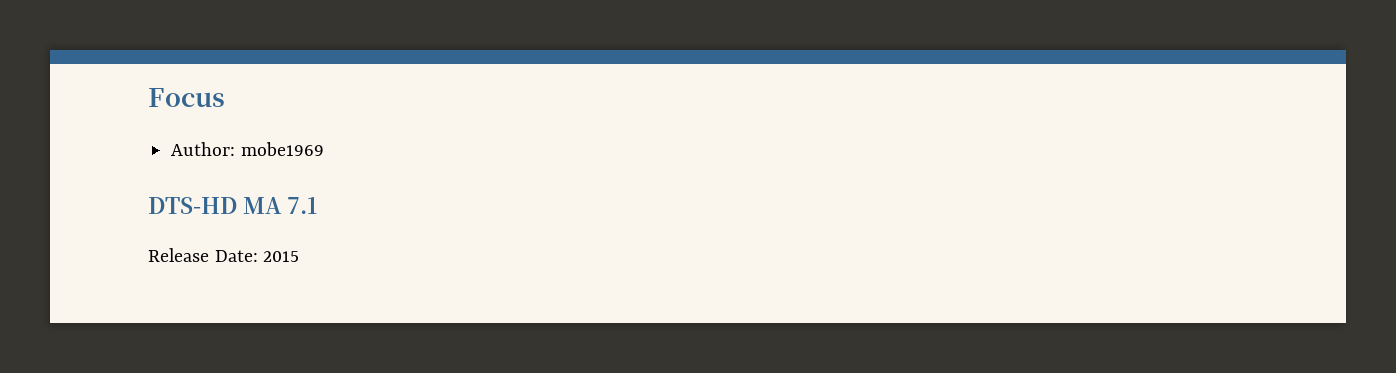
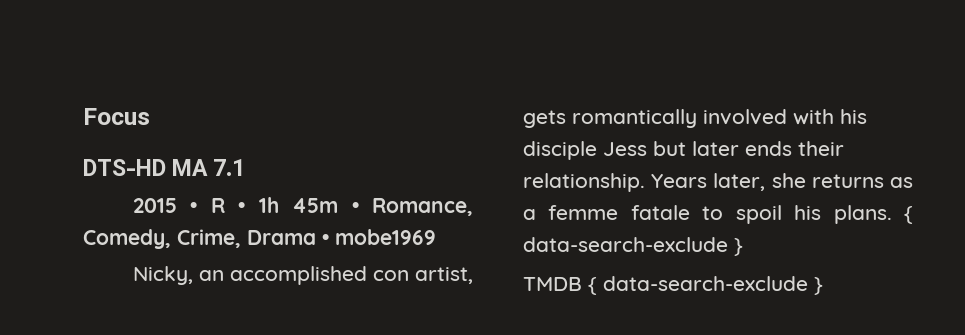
- Author: mobe1969
- Release Date: 2015
+ 2015 • R • 1h 45m • Romance, Comedy, Crime, Drama • mobe1969
+ Nicky, an accomplished con artist, gets romantically involved with his disciple Jess but later ends their relationship. Years later, she returns as a femme fatale to spoil his plans. { data-search-exclude }
+ TMDB { data-search-exclude }

